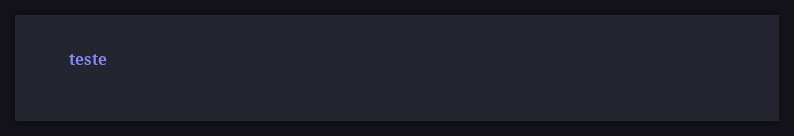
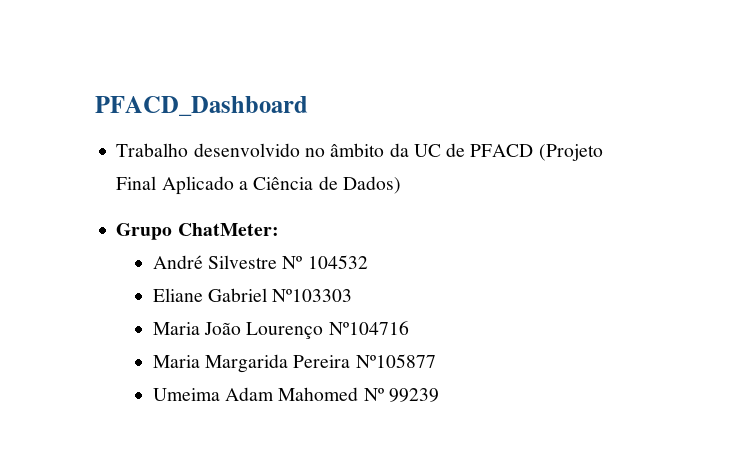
- teste
+ PFACD_Dashboard
+ Trabalho desenvolvido no âmbito da UC de PFACD (Projeto Final Aplicado a Ciência de Dados)
+ Grupo ChatMeter:
+ André Silvestre Nº 104532
+ Eliane Gabriel Nº103303
+ Maria João Lourenço Nº104716
+ Maria Margarida Pereira Nº105877
+ Umeima Adam Mahomed Nº 99239

